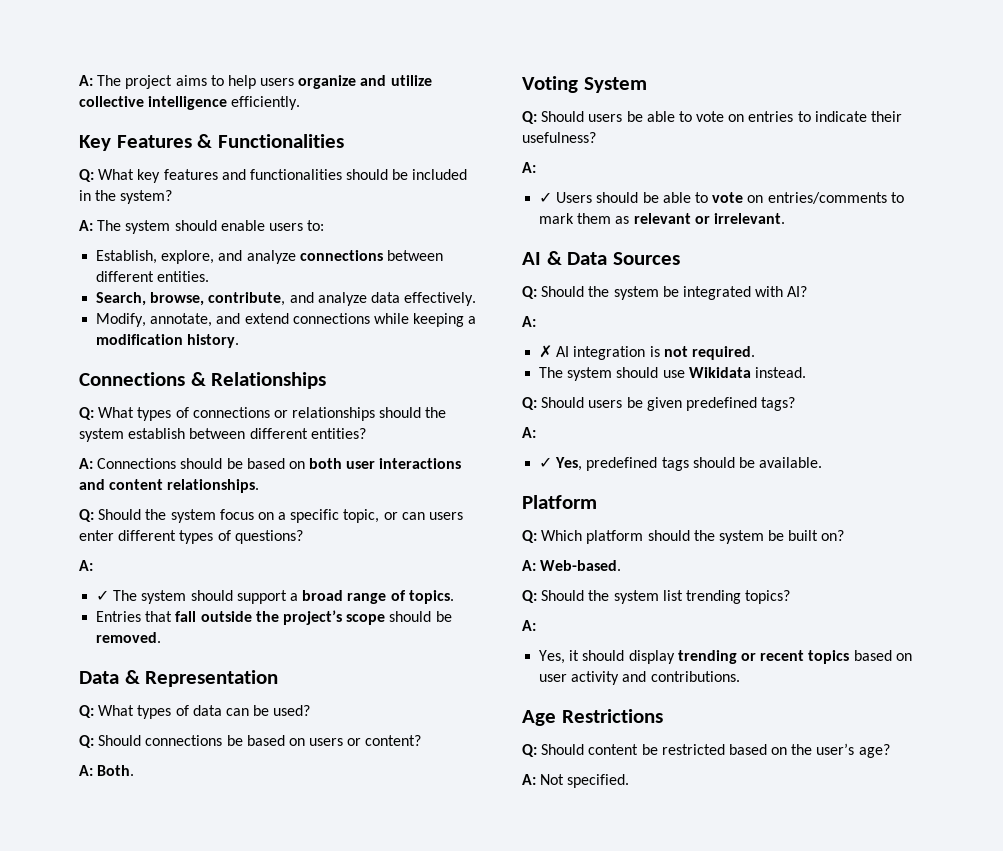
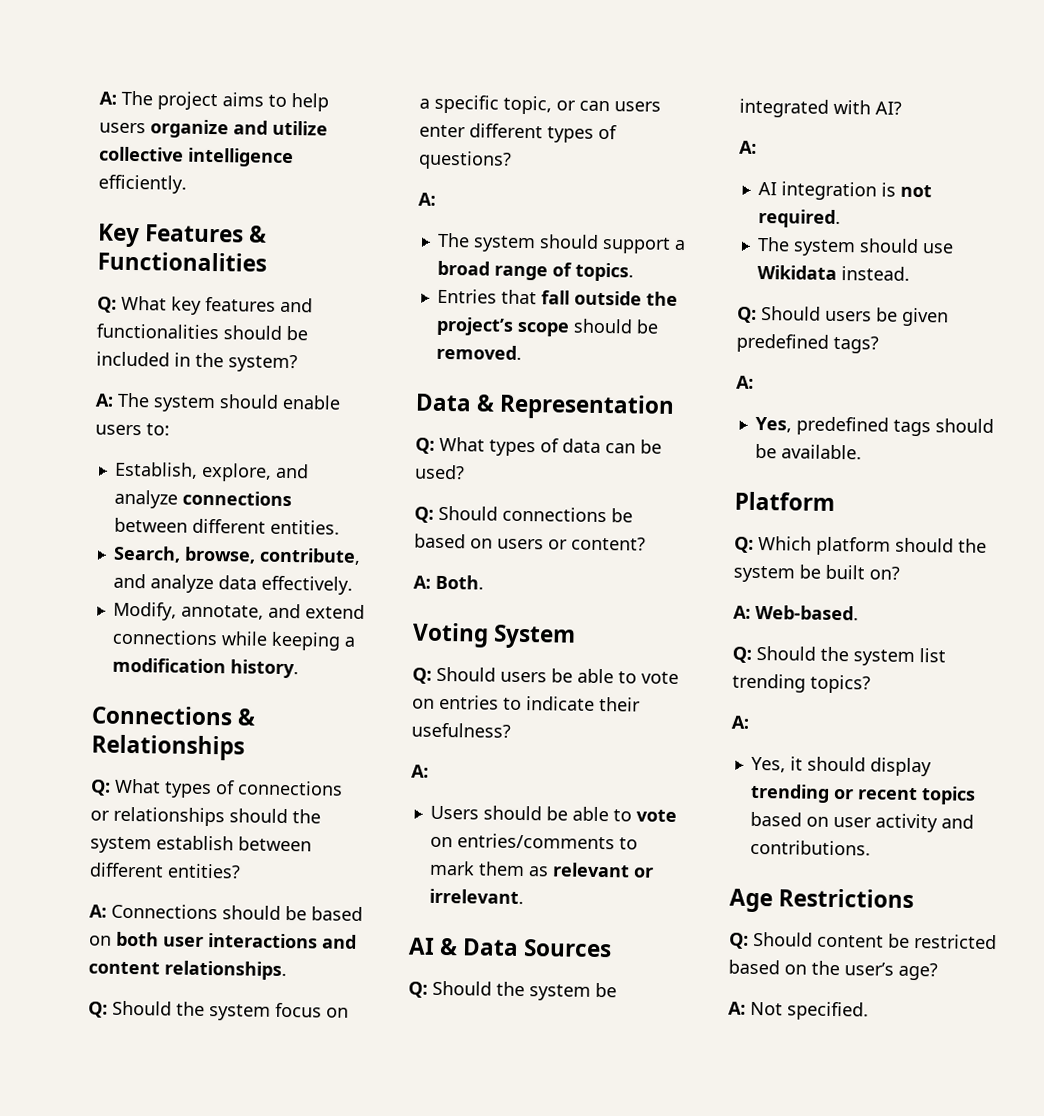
- ✓ The system should support a broad range of topics.
+ The system should support a broad range of topics.
- ✓ Users should be able to vote on entries/comments to mark them as relevant or irrelevant.
+ Users should be able to vote on entries/comments to mark them as relevant or irrelevant.
- ✗ AI integration is not required.
+ AI integration is not required.
- ✓ Yes, predefined tags should be available.
+ Yes, predefined tags should be available.

